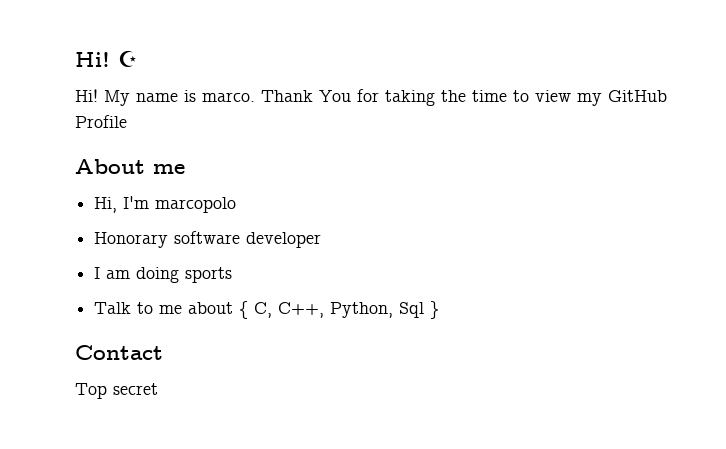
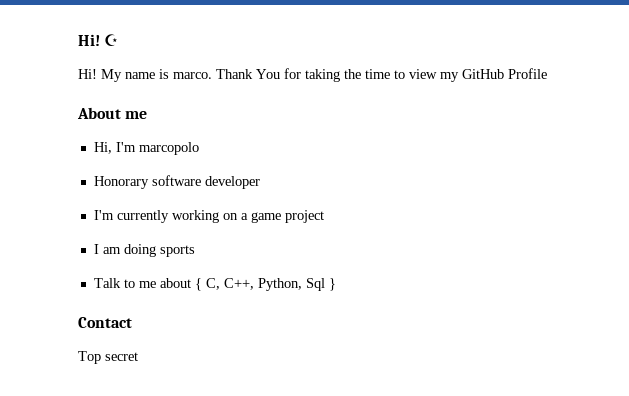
+ I'm currently working on a game project

